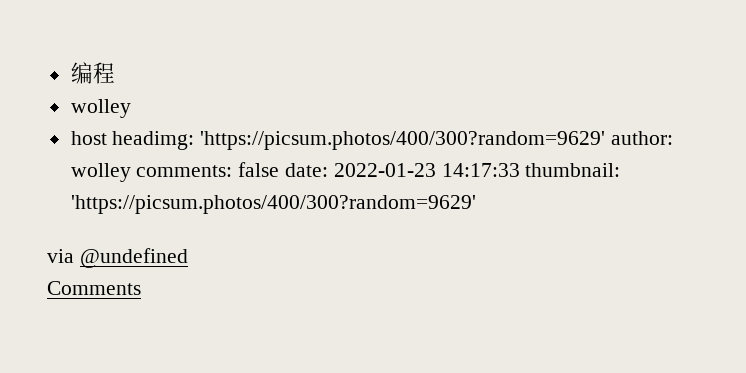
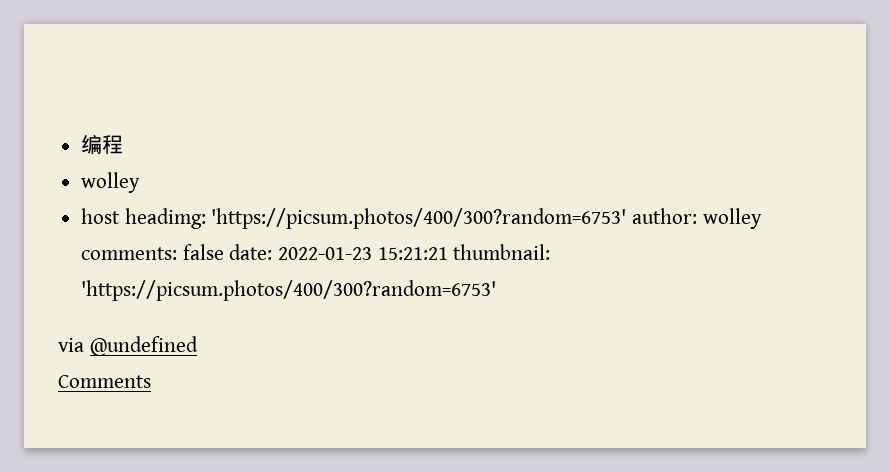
- host headimg: 'https://picsum.photos/400/300?random=9629' author: wolley comments: false date: 2022-01-23 14:17:33 thumbnail: 'https://picsum.photos/400/300?random=9629'
+ host headimg: 'https://picsum.photos/400/300?random=6753' author: wolley comments: false date: 2022-01-23 15:21:21 thumbnail: 'https://picsum.photos/400/300?random=6753'

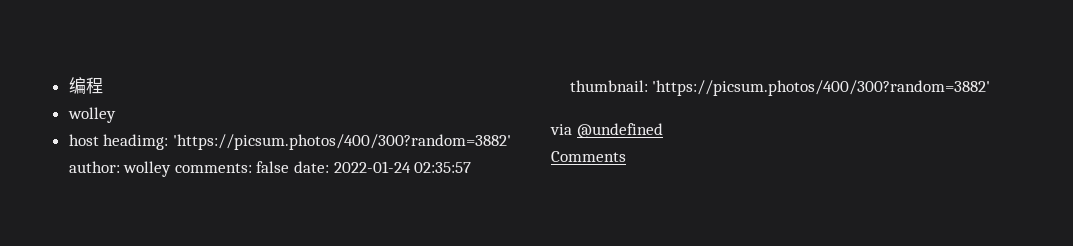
- host headimg: 'https://picsum.photos/400/300?random=6753' author: wolley comments: false date: 2022-01-23 15:21:21 thumbnail: 'https://picsum.photos/400/300?random=6753'
+ host headimg: 'https://picsum.photos/400/300?random=3882' author: wolley comments: false date: 2022-01-24 02:35:57 thumbnail: 'https://picsum.photos/400/300?random=3882'

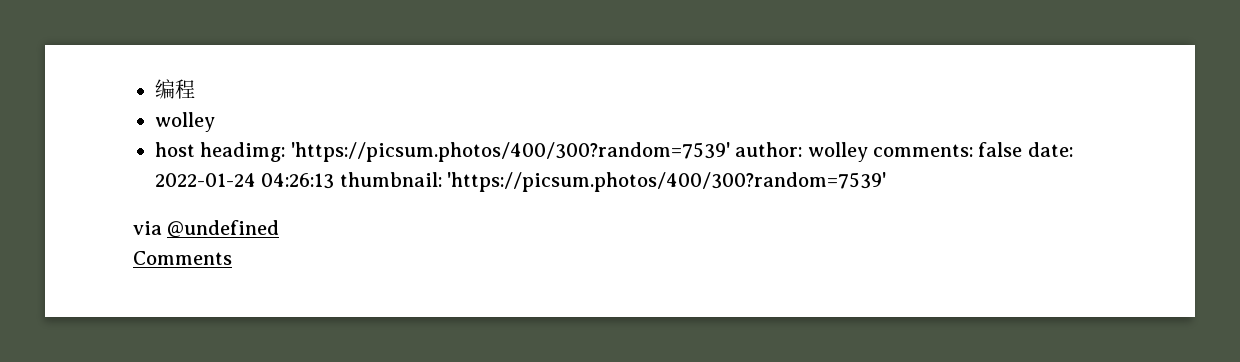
- host headimg: 'https://picsum.photos/400/300?random=3882' author: wolley comments: false date: 2022-01-24 02:35:57 thumbnail: 'https://picsum.photos/400/300?random=3882'
+ host headimg: 'https://picsum.photos/400/300?random=7539' author: wolley comments: false date: 2022-01-24 04:26:13 thumbnail: 'https://picsum.photos/400/300?random=7539'

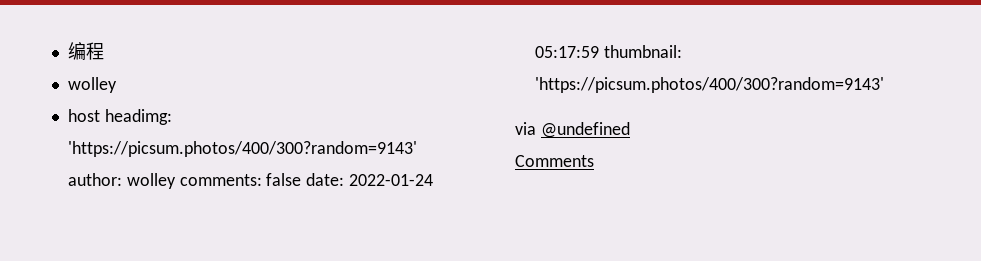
- host headimg: 'https://picsum.photos/400/300?random=7539' author: wolley comments: false date: 2022-01-24 04:26:13 thumbnail: 'https://picsum.photos/400/300?random=7539'
+ host headimg: 'https://picsum.photos/400/300?random=9143' author: wolley comments: false date: 2022-01-24 05:17:59 thumbnail: 'https://picsum.photos/400/300?random=9143'

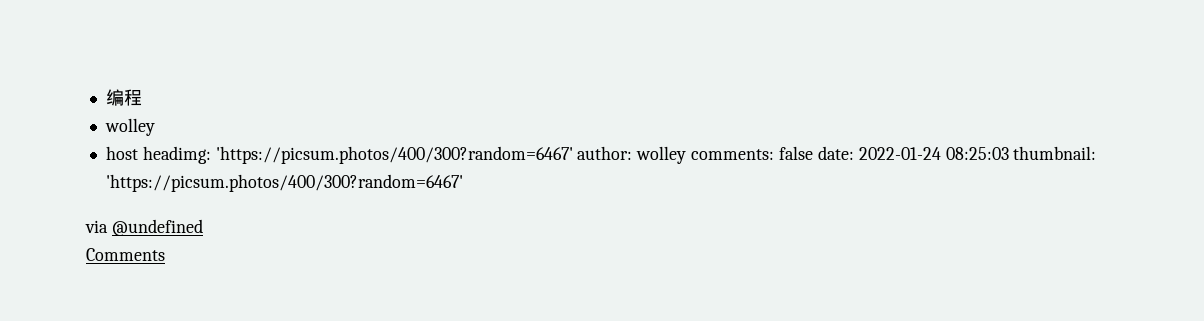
- host headimg: 'https://picsum.photos/400/300?random=9143' author: wolley comments: false date: 2022-01-24 05:17:59 thumbnail: 'https://picsum.photos/400/300?random=9143'
+ host headimg: 'https://picsum.photos/400/300?random=6467' author: wolley comments: false date: 2022-01-24 08:25:03 thumbnail: 'https://picsum.photos/400/300?random=6467'

